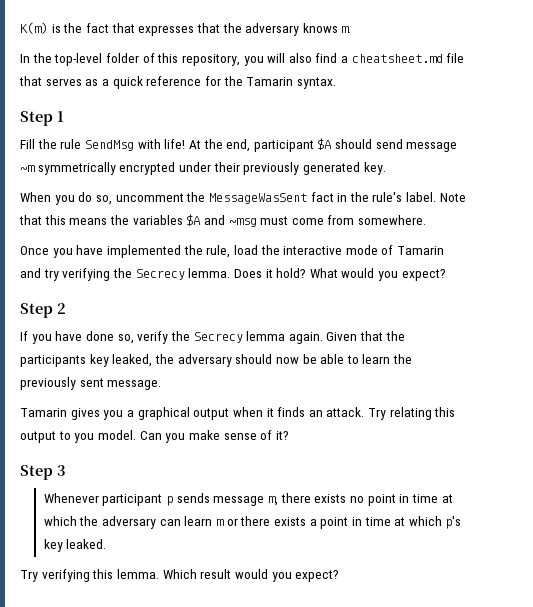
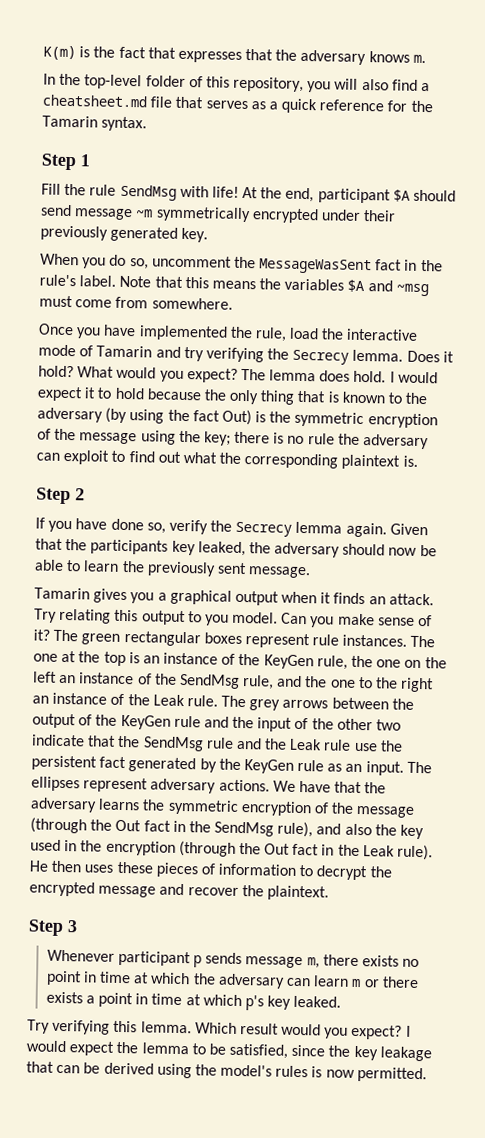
+ The lemma does hold. I would expect it to hold because the only thing that is known to the adversary (by using the fact Out) is the symmetric encryption of the message using the key; there is no rule the adversary can exploit to find out what the corresponding plaintext is.
+ The green rectangular boxes represent rule instances. The one at the top is an instance of the KeyGen rule, the one on the left an instance of the SendMsg rule, and the one to the right an instance of the Leak rule. The grey arrows between the output of the KeyGen rule and the input of the other two indicate that the SendMsg rule and the Leak rule use the persistent fact generated by the KeyGen rule as an input. The ellipses represent adversary actions. We have that the adversary learns the symmetric encryption of the message (through the Out fact in the SendMsg rule), and also the key used in the encryption (through the Out fact in the Leak rule). He then uses these pieces of information to decrypt the encrypted message and recover the plaintext.
+ I would expect the lemma to be satisfied, since the key leakage that can be derived using the model's rules is now permitted.

